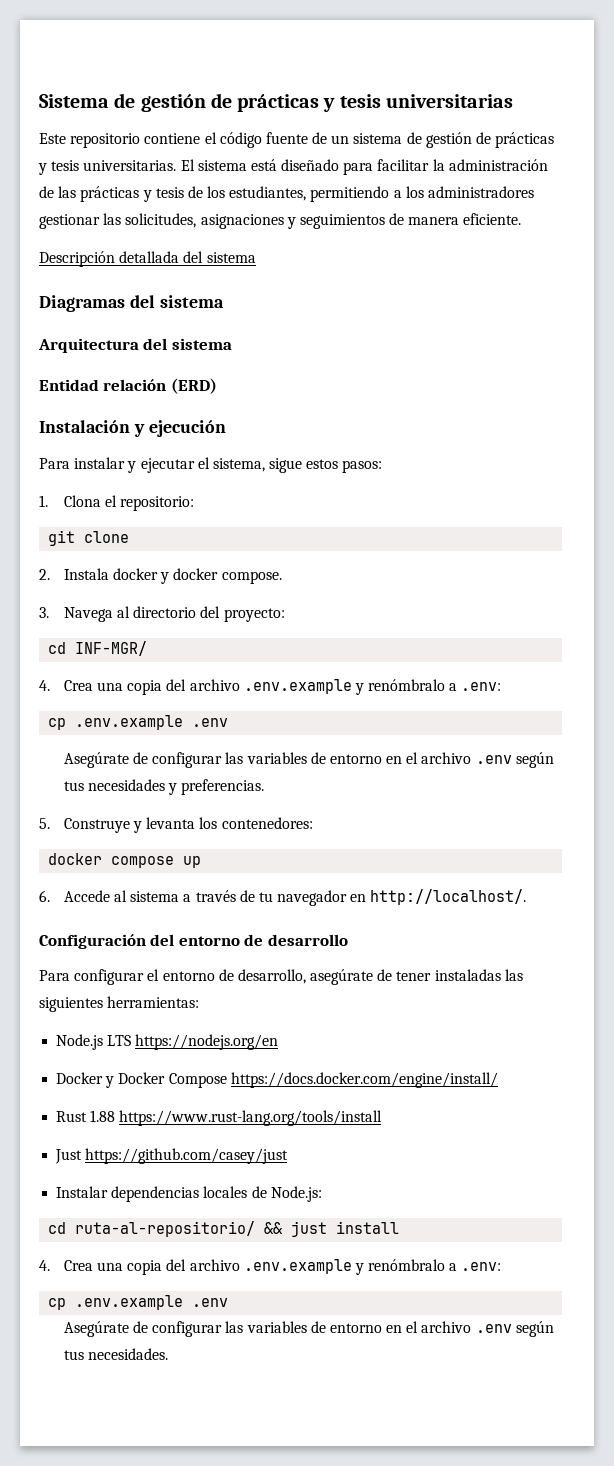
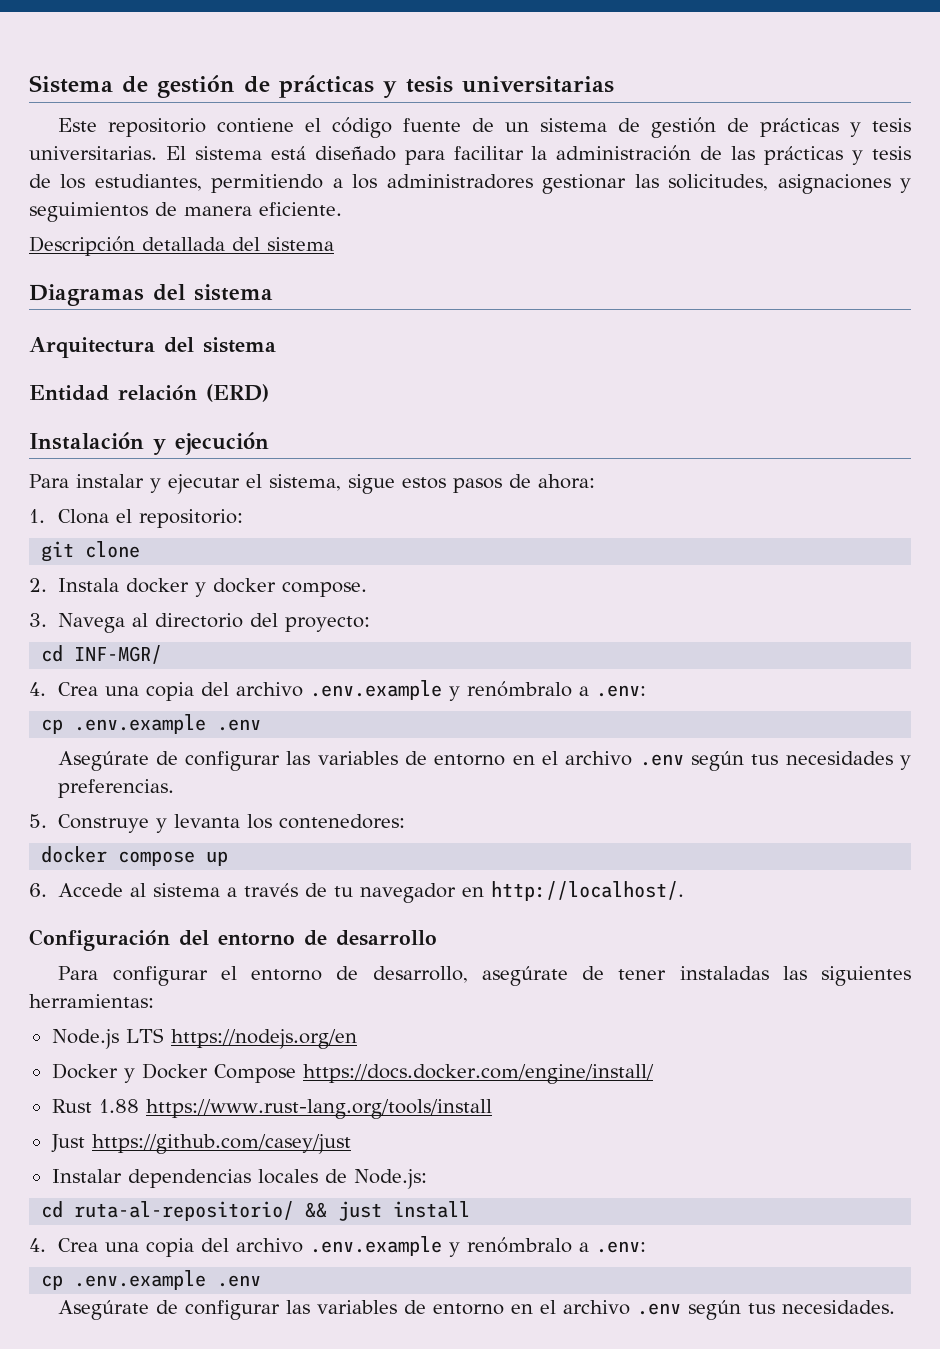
- Para instalar y ejecutar el sistema, sigue estos pasos:
+ Para instalar y ejecutar el sistema, sigue estos pasos de ahora:

